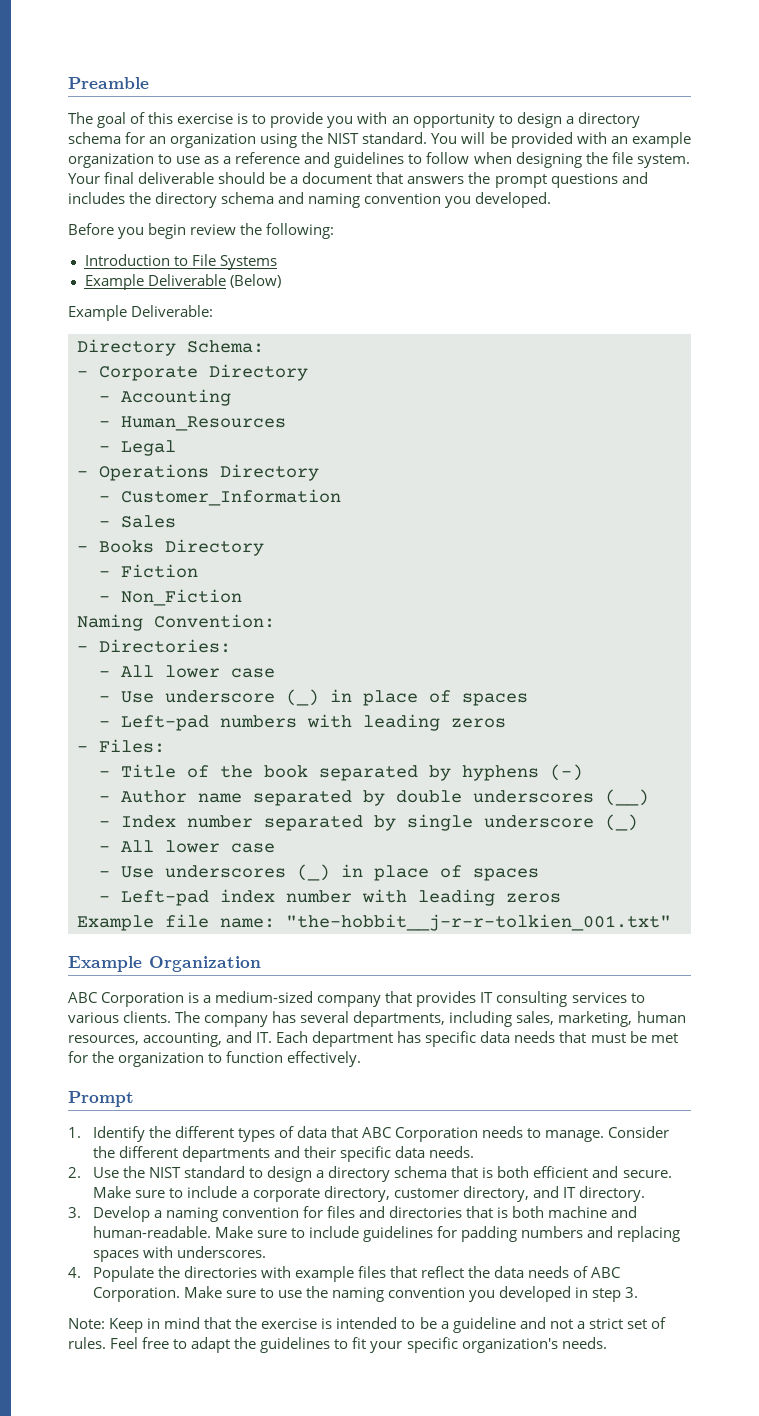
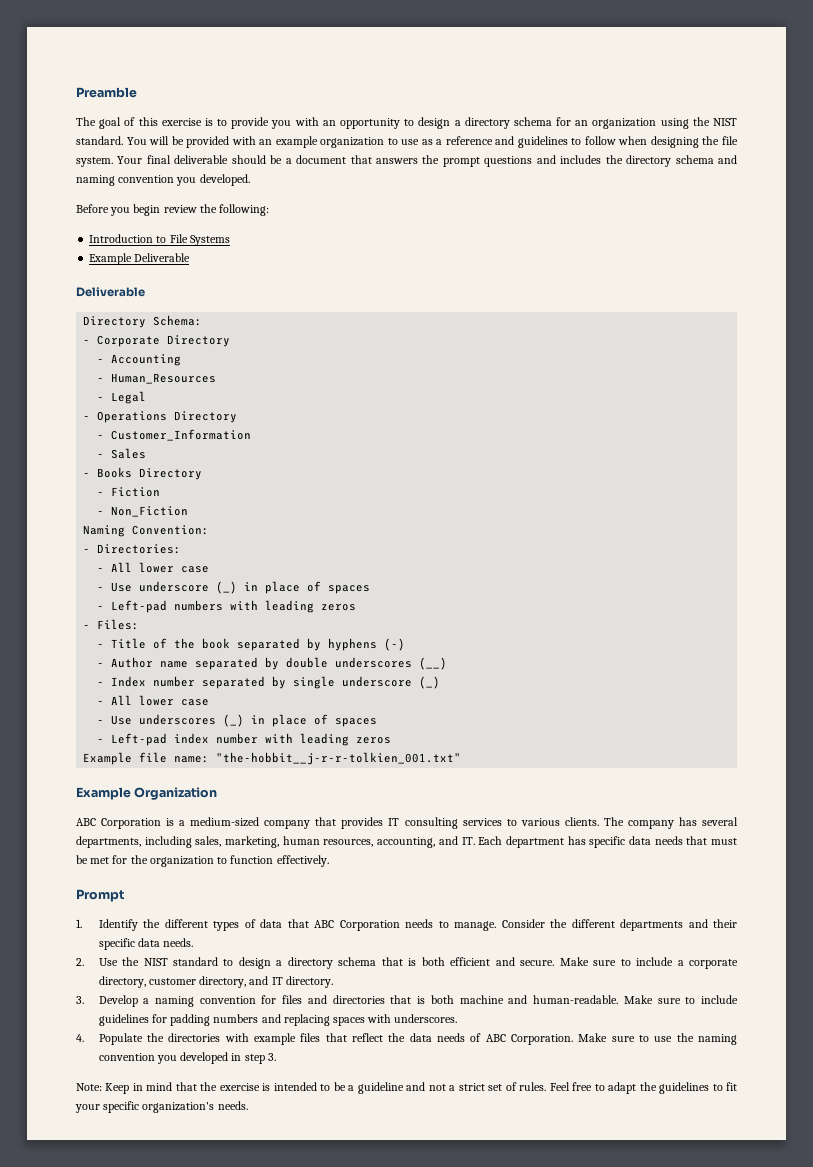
- Example Deliverable (Below)
- Example Deliverable:
+ Example Deliverable
+ Deliverable

